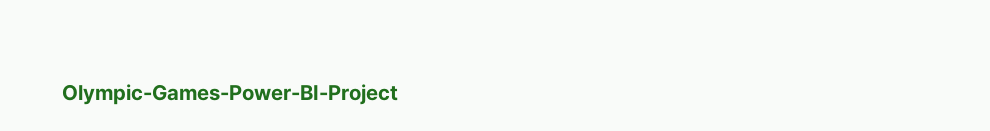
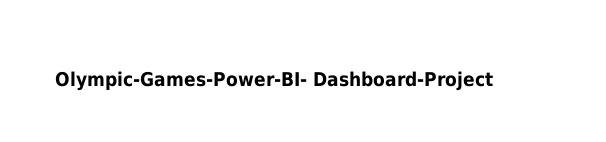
- Olympic-Games-Power-BI-Project
+ Olympic-Games-Power-BI- Dashboard-Project

